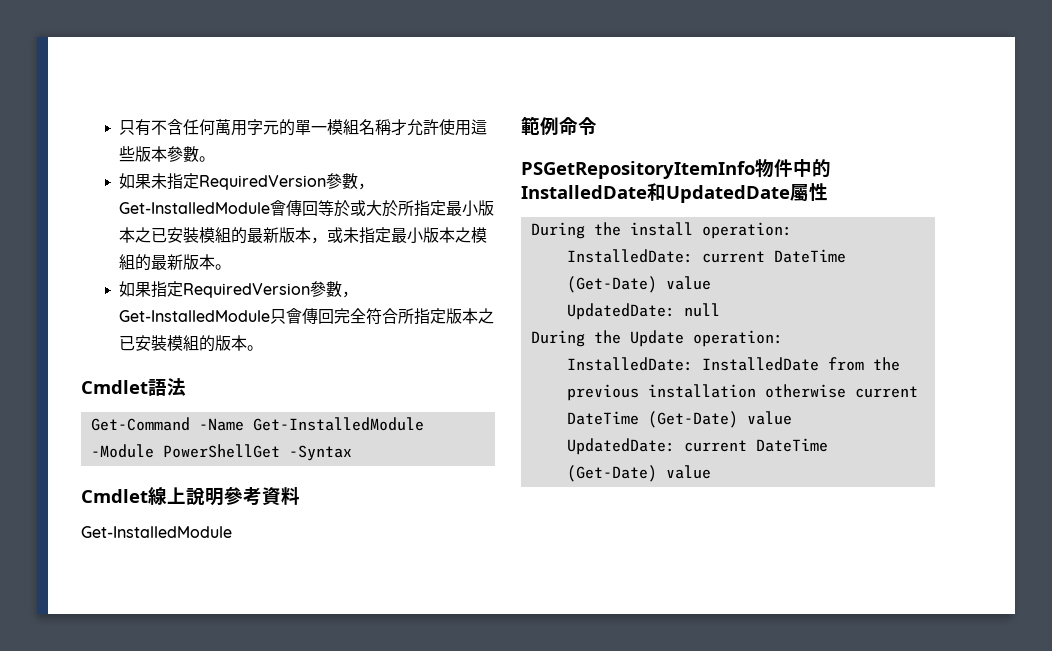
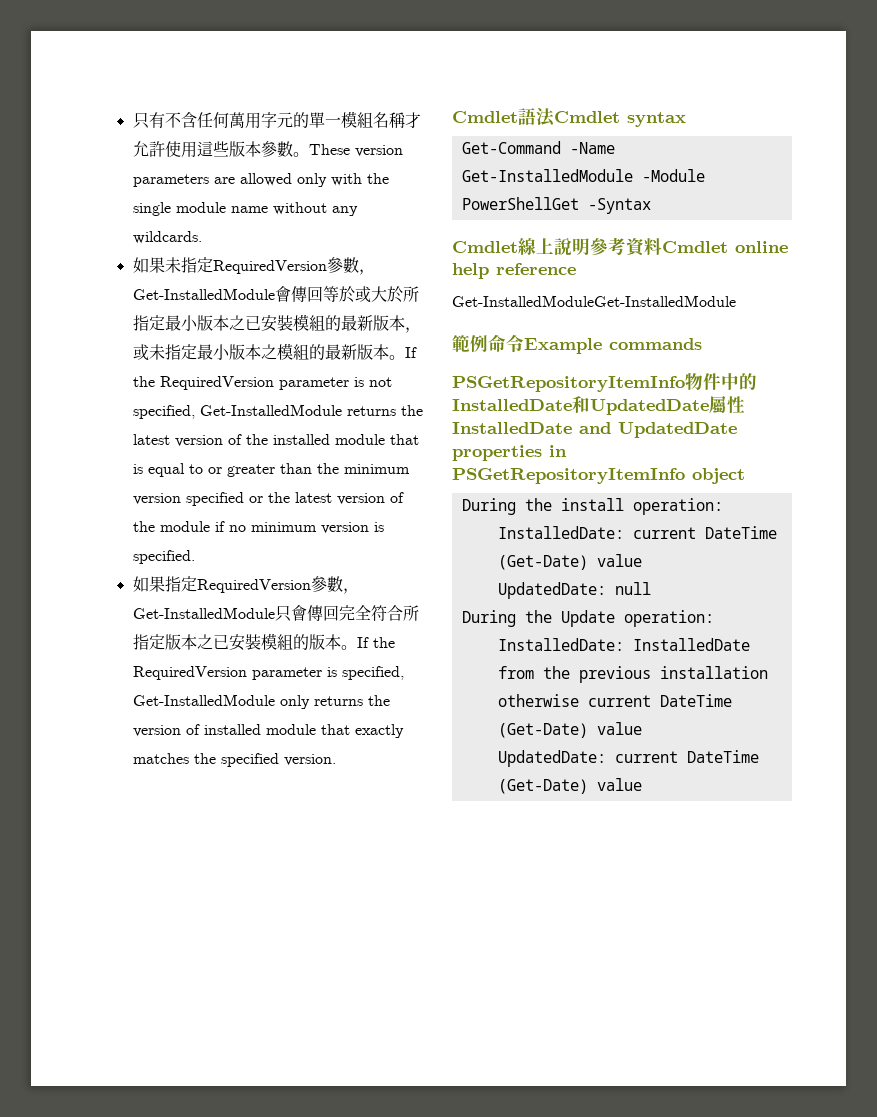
+ These version parameters are allowed only with the single module name without any wildcards.
+ If the RequiredVersion parameter is not specified, Get-InstalledModule returns the latest version of the installed module that is equal to or greater than the minimum version specified or the latest version of the module if no minimum version is specified.
+ If the RequiredVersion parameter is specified, Get-InstalledModule only returns the version of installed module that exactly matches the specified version.
- Cmdlet語法
+ Cmdlet語法Cmdlet syntax
- Cmdlet線上說明參考資料
- Get-InstalledModule
+ Cmdlet線上說明參考資料Cmdlet online help reference
+ Get-InstalledModuleGet-InstalledModule
- 範例命令
+ 範例命令Example commands
- PSGetRepositoryItemInfo物件中的InstalledDate和UpdatedDate屬性
+ PSGetRepositoryItemInfo物件中的InstalledDate和UpdatedDate屬性InstalledDate and UpdatedDate properties in PSGetRepositoryItemInfo object

